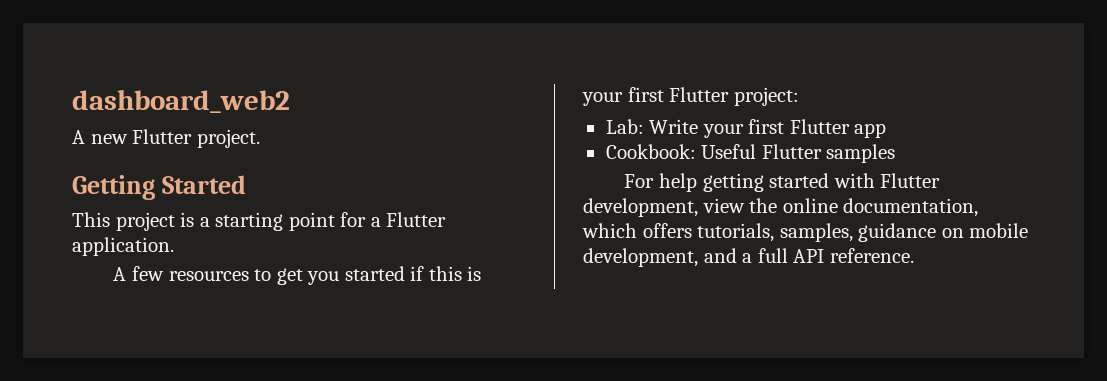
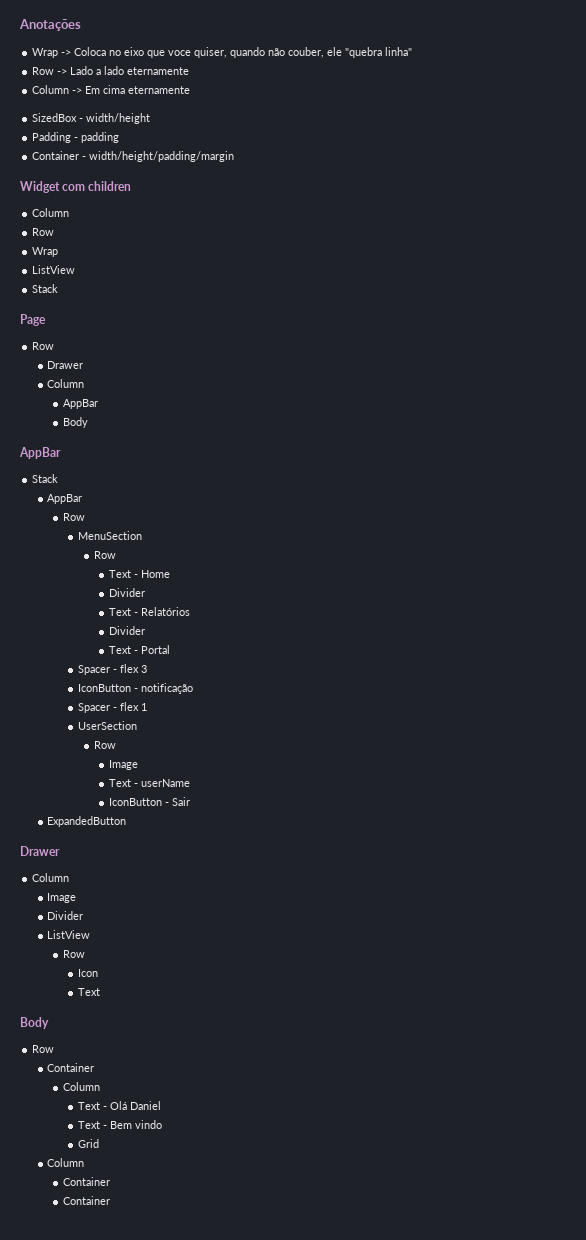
- dashboard_web2
- A new Flutter project.
- Getting Started
- This project is a starting point for a Flutter application.
- A few resources to get you started if this is your first Flutter project:
- Lab: Write your first Flutter app
- Cookbook: Useful Flutter samples
- For help getting started with Flutter development, view the online documentation, which offers tutorials, samples, guidance on mobile development, and a full API reference.
+ Anotações
+ Wrap -> Coloca no eixo que voce quiser, quando não couber, ele "quebra linha"
+ Row -> Lado a lado eternamente
+ Column -> Em cima eternamente
+ SizedBox - width/height
+ Padding - padding
+ Container - width/height/padding/margin
+ Widget com children
+ Column
+ Row
+ Wrap
+ ListView
+ Stack
+ Page
+ Row
+ Drawer
+ Column
+ AppBar
+ Body
+ AppBar
+ Stack
+ AppBar
+ Row
+ MenuSection
+ Row
+ Text - Home
+ Divider
+ Text - Relatórios
+ Divider
+ Text - Portal
+ Spacer - flex 3
+ IconButton - notificação
+ Spacer - flex 1
+ UserSection
+ Row
+ Image
+ Text - userName
+ IconButton - Sair
+ ExpandedButton
+ Drawer
+ Column
+ Image
+ Divider
+ ListView
+ Row
+ Icon
+ Text
+ Body
+ Row
+ Container
+ Column
+ Text - Olá Daniel
+ Text - Bem vindo
+ Grid
+ Column
+ Container
+ Container

